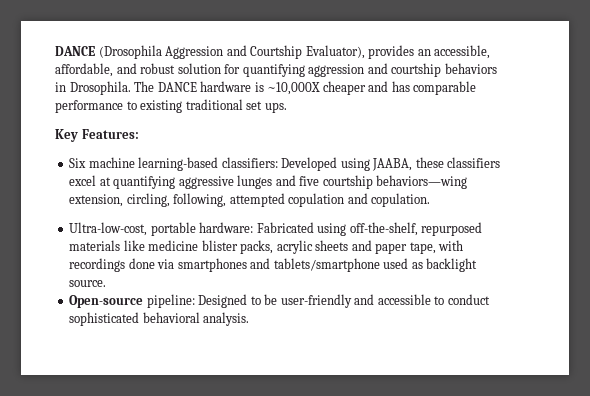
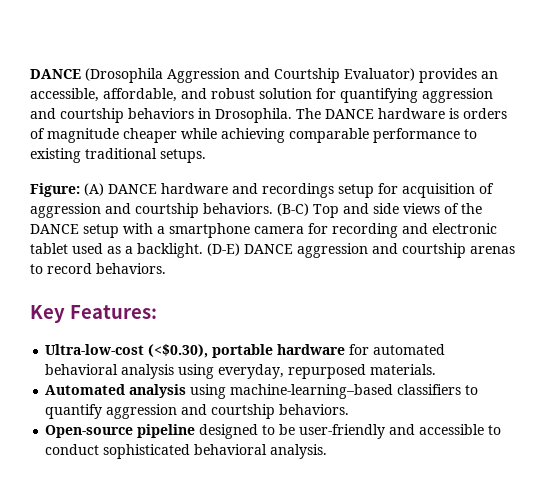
- DANCE (Drosophila Aggression and Courtship Evaluator), provides an accessible, affordable, and robust solution for quantifying aggression and courtship behaviors in Drosophila.
+ DANCE (Drosophila Aggression and Courtship Evaluator) provides an accessible, affordable, and robust solution for quantifying aggression and courtship behaviors in Drosophila.
- The DANCE hardware is ~10,000X cheaper and has comparable performance to existing traditional set ups.
+ The DANCE hardware is orders of magnitude cheaper while achieving comparable performance to existing traditional setups.
+ Figure: (A) DANCE hardware and recordings setup for acquisition of aggression and courtship behaviors. (B-C) Top and side views of the DANCE setup with a smartphone camera for recording and electronic tablet used as a backlight. (D-E) DANCE aggression and courtship arenas to record behaviors.
  Key Features:
- Six machine learning-based classifiers: Developed using JAABA, these classifiers excel at quantifying aggressive lunges and five courtship behaviors—wing extension, circling, following, attempted copulation and copulation.
- Ultra-low-cost, portable hardware: Fabricated using off-the-shelf, repurposed materials like medicine blister packs, acrylic sheets and paper tape, with recordings done via smartphones and tablets/smartphone used as backlight source.
+ Ultra-low-cost (<$0.30), portable hardware for automated behavioral analysis using everyday, repurposed materials.
+ Automated analysis using machine-learning–based classifiers to quantify aggression and courtship behaviors.
- Open-source pipeline: Designed to be user-friendly and accessible to conduct sophisticated behavioral analysis.
+ Open-source pipeline designed to be user-friendly and accessible to conduct sophisticated behavioral analysis.

